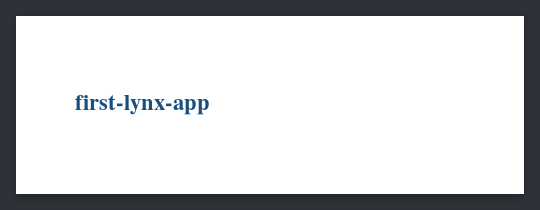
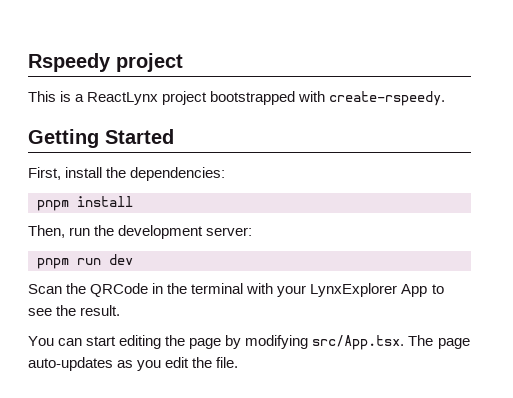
- first-lynx-app
+ Rspeedy project
+ This is a ReactLynx project bootstrapped with create-rspeedy.
+ Getting Started
+ First, install the dependencies:
+ pnpm install
+ Then, run the development server:
+ pnpm run dev
+ Scan the QRCode in the terminal with your LynxExplorer App to see the result.
+ You can start editing the page by modifying src/App.tsx. The page auto-updates as you edit the file.

